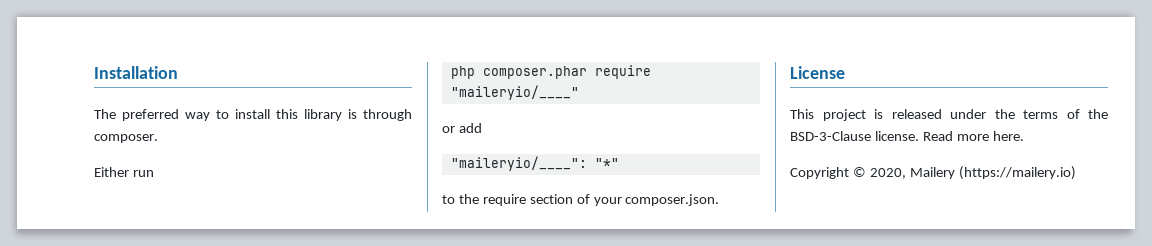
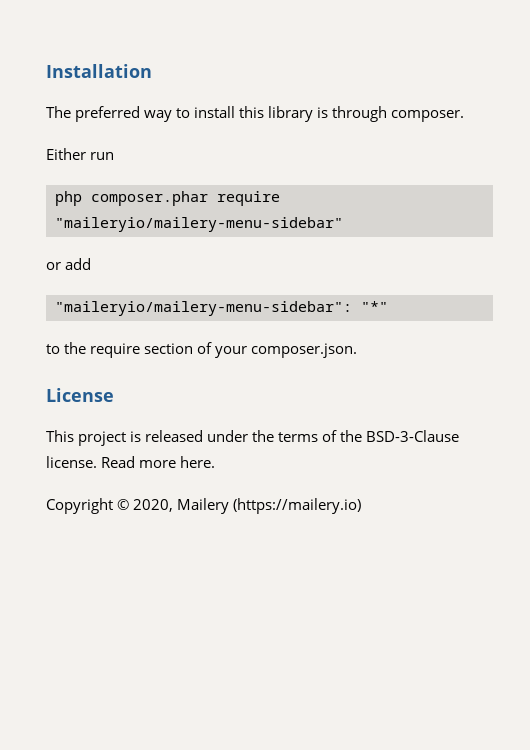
- php composer.phar require "maileryio/____"
+ php composer.phar require "maileryio/mailery-menu-sidebar"
- "maileryio/____": "*"
+ "maileryio/mailery-menu-sidebar": "*"

